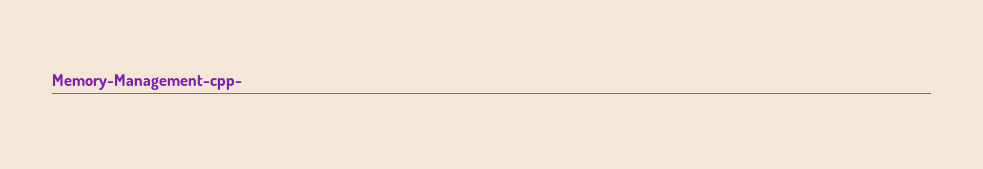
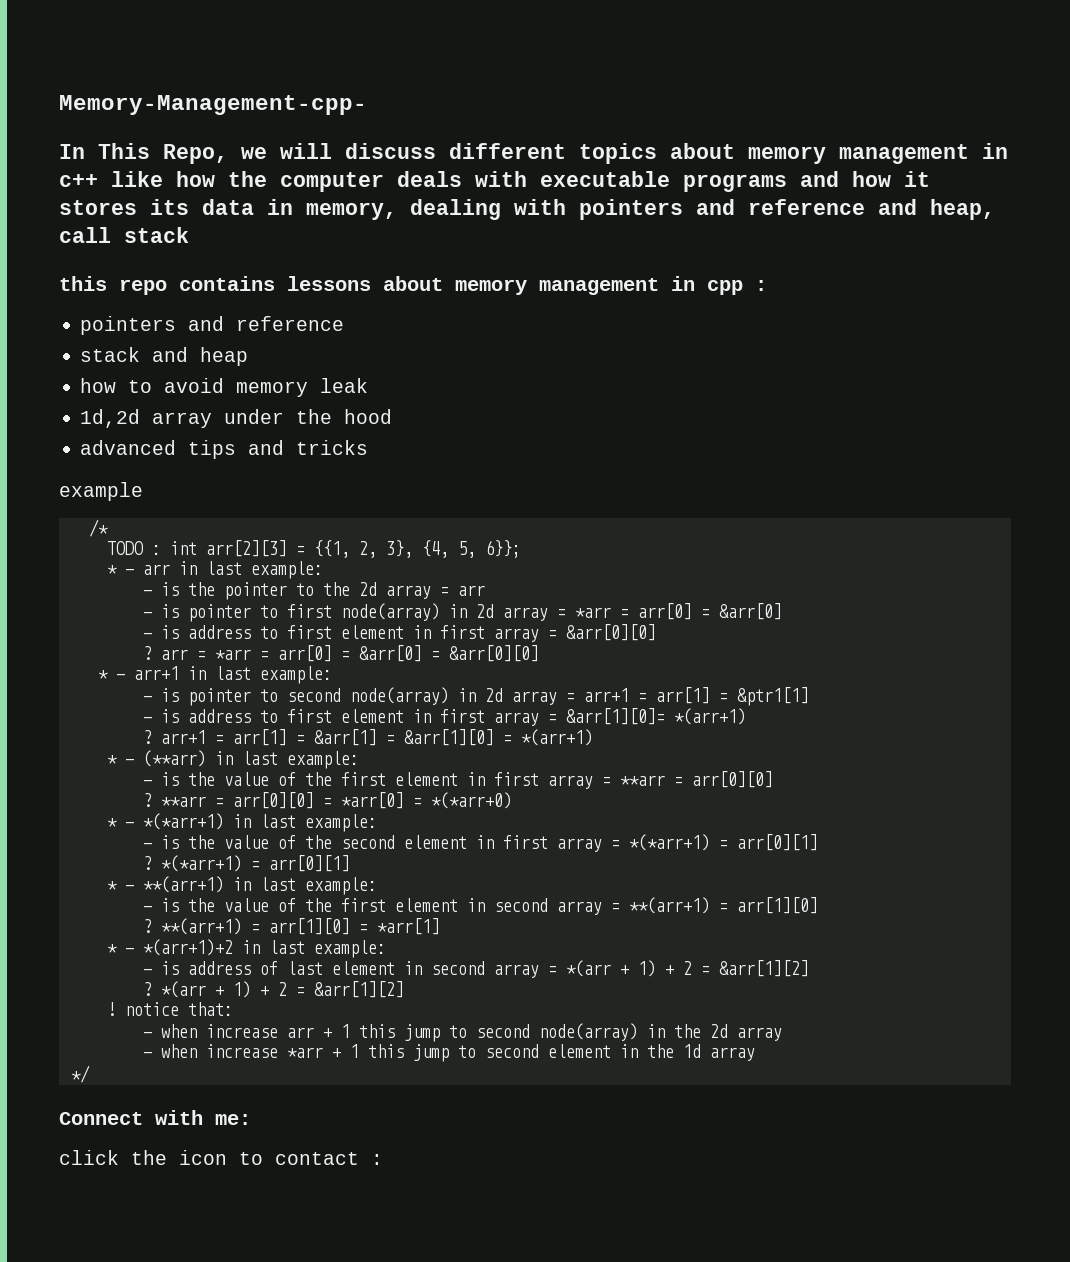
+ In This Repo, we will discuss different topics about memory management in c++ like how the computer deals with executable programs and how it stores its data in memory, dealing with pointers and reference and heap, call stack
+ this repo contains lessons about memory management in cpp :
+ pointers and reference
+ stack and heap
+ how to avoid memory leak
+ 1d,2d array under the hood
+ advanced tips and tricks
+ example
+ /*
+ TODO : int arr[2][3] = {{1, 2, 3}, {4, 5, 6}};
+ * - arr in last example:
+ - is the pointer to the 2d array = arr
+ - is pointer to first node(array) in 2d array = *arr = arr[0] = &arr[0]
+ - is address to first element in first array = &arr[0][0]
+ ? arr = *arr = arr[0] = &arr[0] = &arr[0][0]
+ * - arr+1 in last example:
+ - is pointer to second node(array) in 2d array = arr+1 = arr[1] = &ptr1[1]
+ - is address to first element in first array = &arr[1][0]= *(arr+1)
+ ? arr+1 = arr[1] = &arr[1] = &arr[1][0] = *(arr+1)
+ * - (**arr) in last example:
+ - is the value of the first element in first array = **arr = arr[0][0]
+ ? **arr = arr[0][0] = *arr[0] = *(*arr+0)
+ * - *(*arr+1) in last example:
+ - is the value of the second element in first array = *(*arr+1) = arr[0][1]
+ ? *(*arr+1) = arr[0][1]
+ * - **(arr+1) in last example:
+ - is the value of the first element in second array = **(arr+1) = arr[1][0]
+ ? **(arr+1) = arr[1][0] = *arr[1]
+ * - *(arr+1)+2 in last example:
+ - is address of last element in second array = *(arr + 1) + 2 = &arr[1][2]
+ ? *(arr + 1) + 2 = &arr[1][2]
+ ! notice that:
+ - when increase arr + 1 this jump to second node(array) in the 2d array
+ - when increase *arr + 1 this jump to second element in the 1d array
+ */
+ Connect with me:
+ click the icon to contact :

